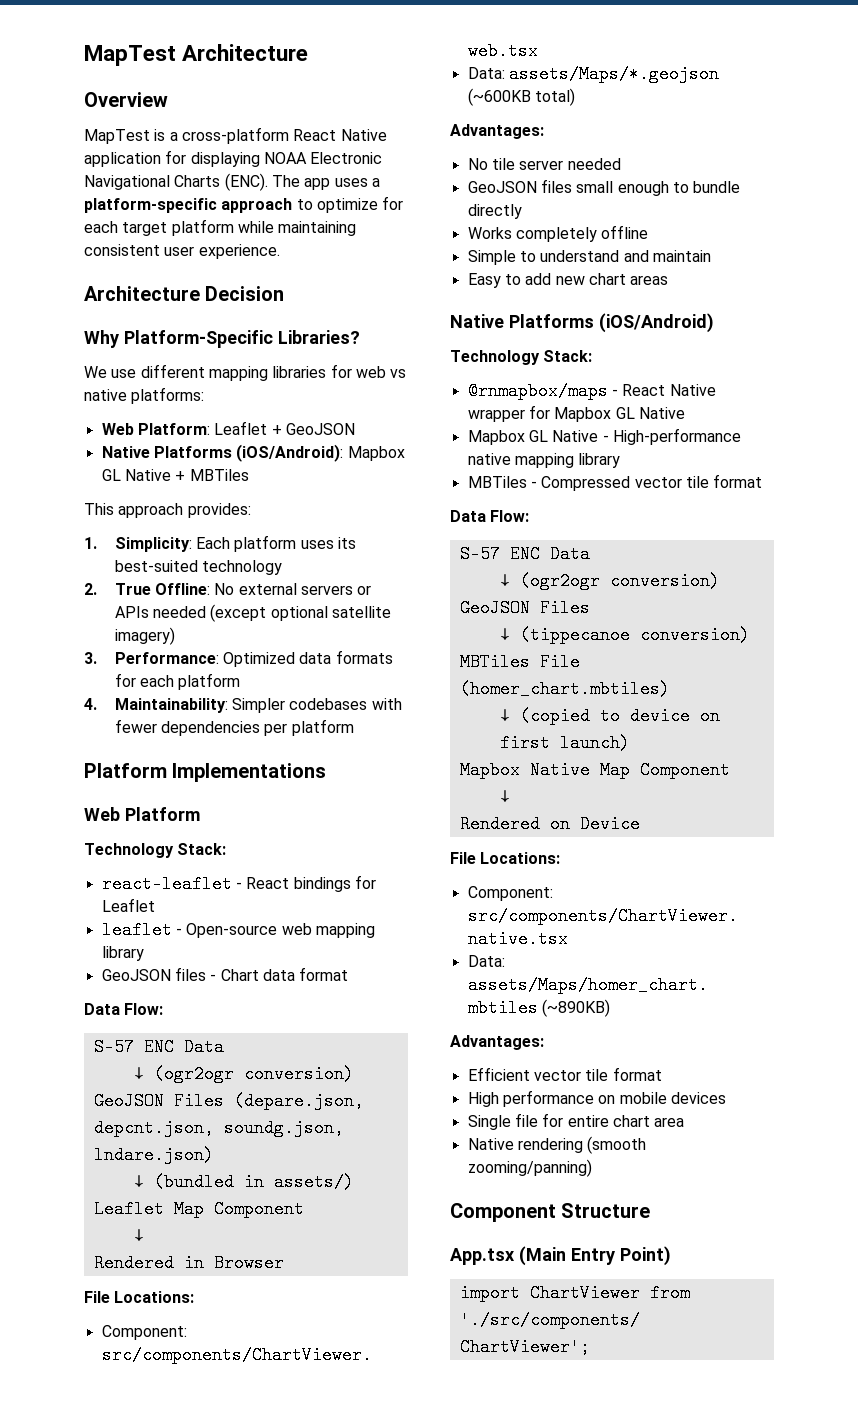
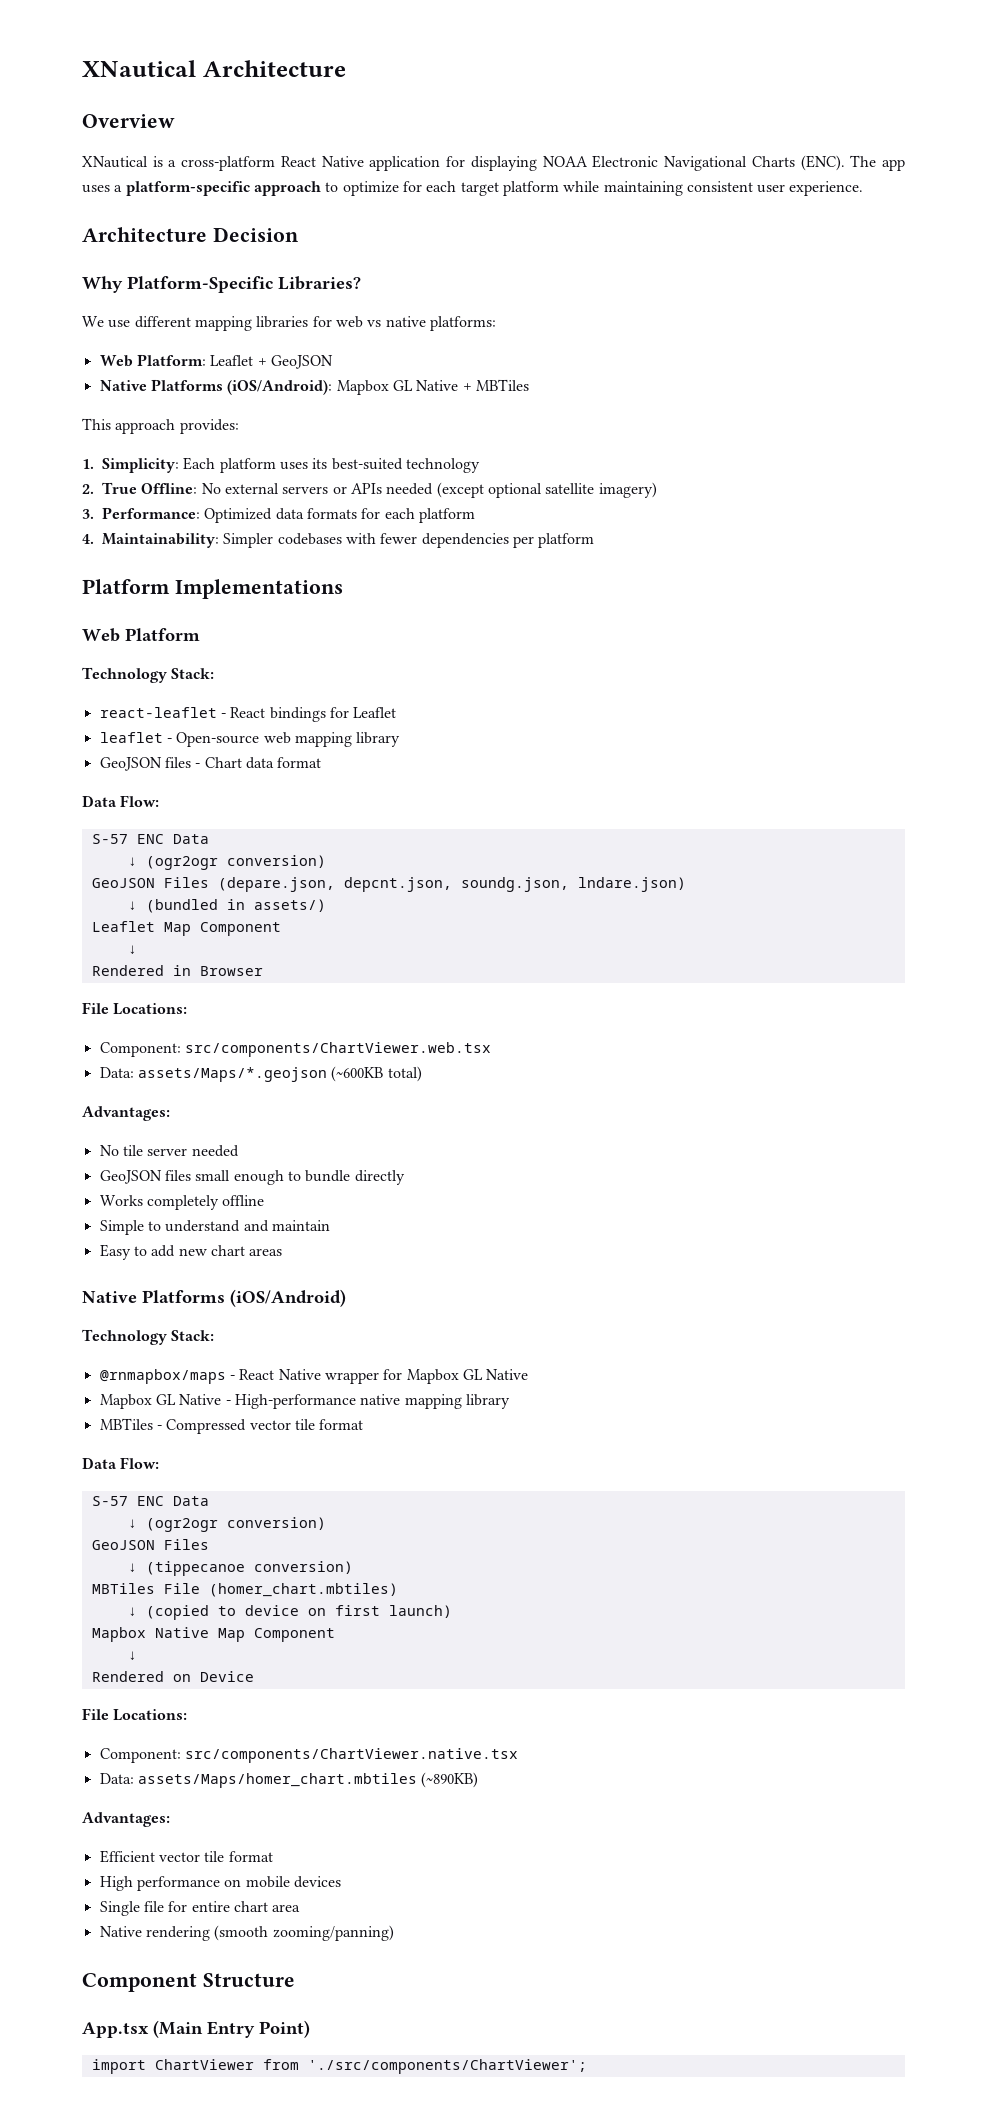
- MapTest Architecture
+ XNautical Architecture
- MapTest is a cross-platform React Native application for displaying NOAA Electronic Navigational Charts (ENC).
+ XNautical is a cross-platform React Native application for displaying NOAA Electronic Navigational Charts (ENC).

